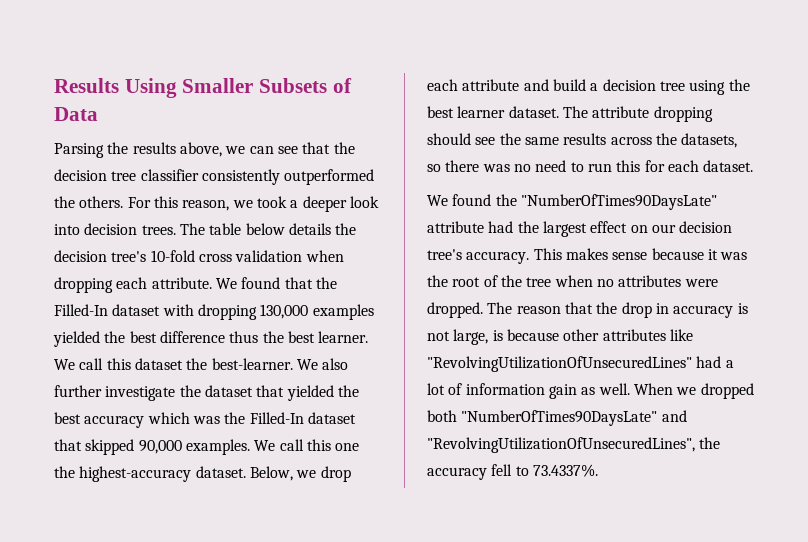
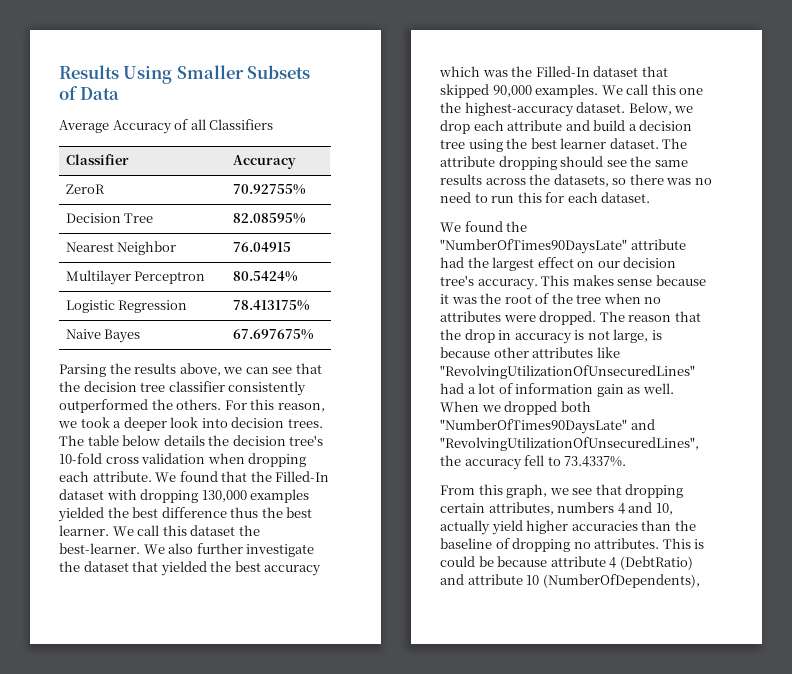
+ Average Accuracy of all Classifiers
+ Classifier | Accuracy
+ ZeroR | 70.92755%
+ Decision Tree | 82.08595%
+ Nearest Neighbor | 76.04915
+ Multilayer Perceptron | 80.5424%
+ Logistic Regression | 78.413175%
+ Naive Bayes | 67.697675%
+ From this graph, we see that dropping certain attributes, numbers 4 and 10, actually yield higher accuracies than the baseline of dropping no attributes. This is could be because attribute 4 (DebtRatio) and attribute 10 (NumberOfDependents),

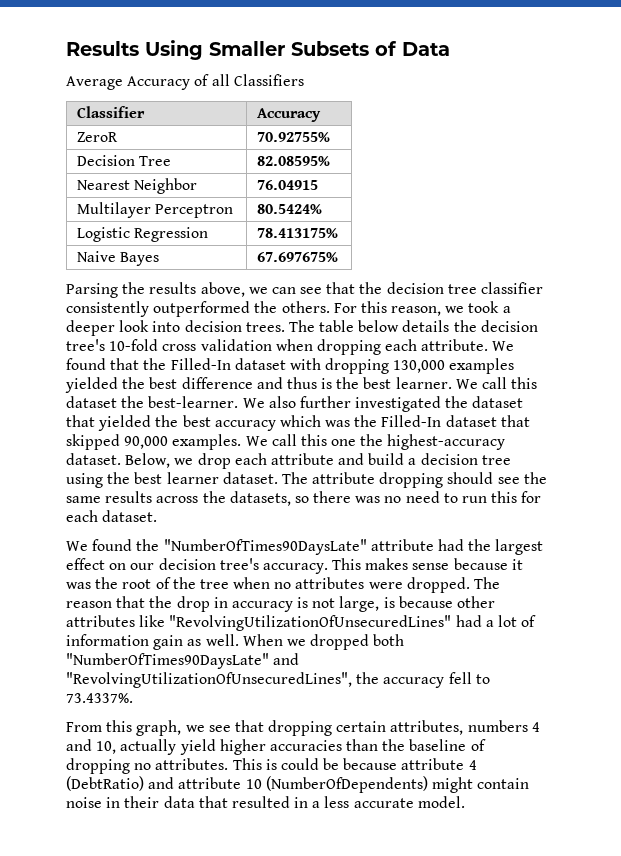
- We found that the Filled-In dataset with dropping 130,000 examples yielded the best difference thus the best learner.
+ We found that the Filled-In dataset with dropping 130,000 examples yielded the best difference and thus is the best learner.
- We also further investigate the dataset that yielded the best accuracy which was the Filled-In dataset that skipped 90,000 examples.
+ We also further investigated the dataset that yielded the best accuracy which was the Filled-In dataset that skipped 90,000 examples.
- This is could be because attribute 4 (DebtRatio) and attribute 10 (NumberOfDependents),
+ This is could be because attribute 4 (DebtRatio) and attribute 10 (NumberOfDependents) might contain noise in their data that resulted in a less accurate model.

